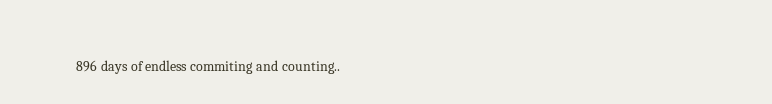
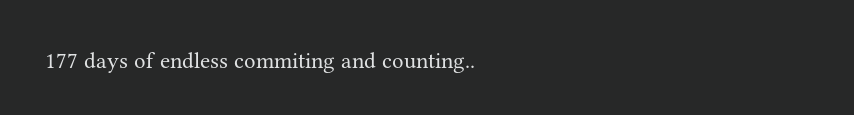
- 896 days of endless commiting and counting..
+ 177 days of endless commiting and counting..

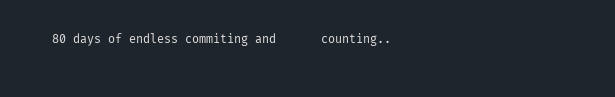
- 177 days of endless commiting and counting..
+ 80 days of endless commiting and counting..

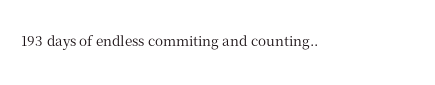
- 80 days of endless commiting and counting..
+ 193 days of endless commiting and counting..

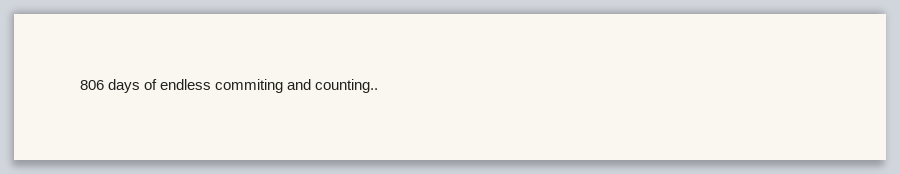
- 193 days of endless commiting and counting..
+ 806 days of endless commiting and counting..

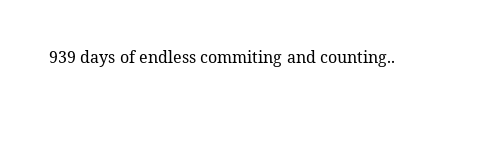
- 806 days of endless commiting and counting..
+ 939 days of endless commiting and counting..

